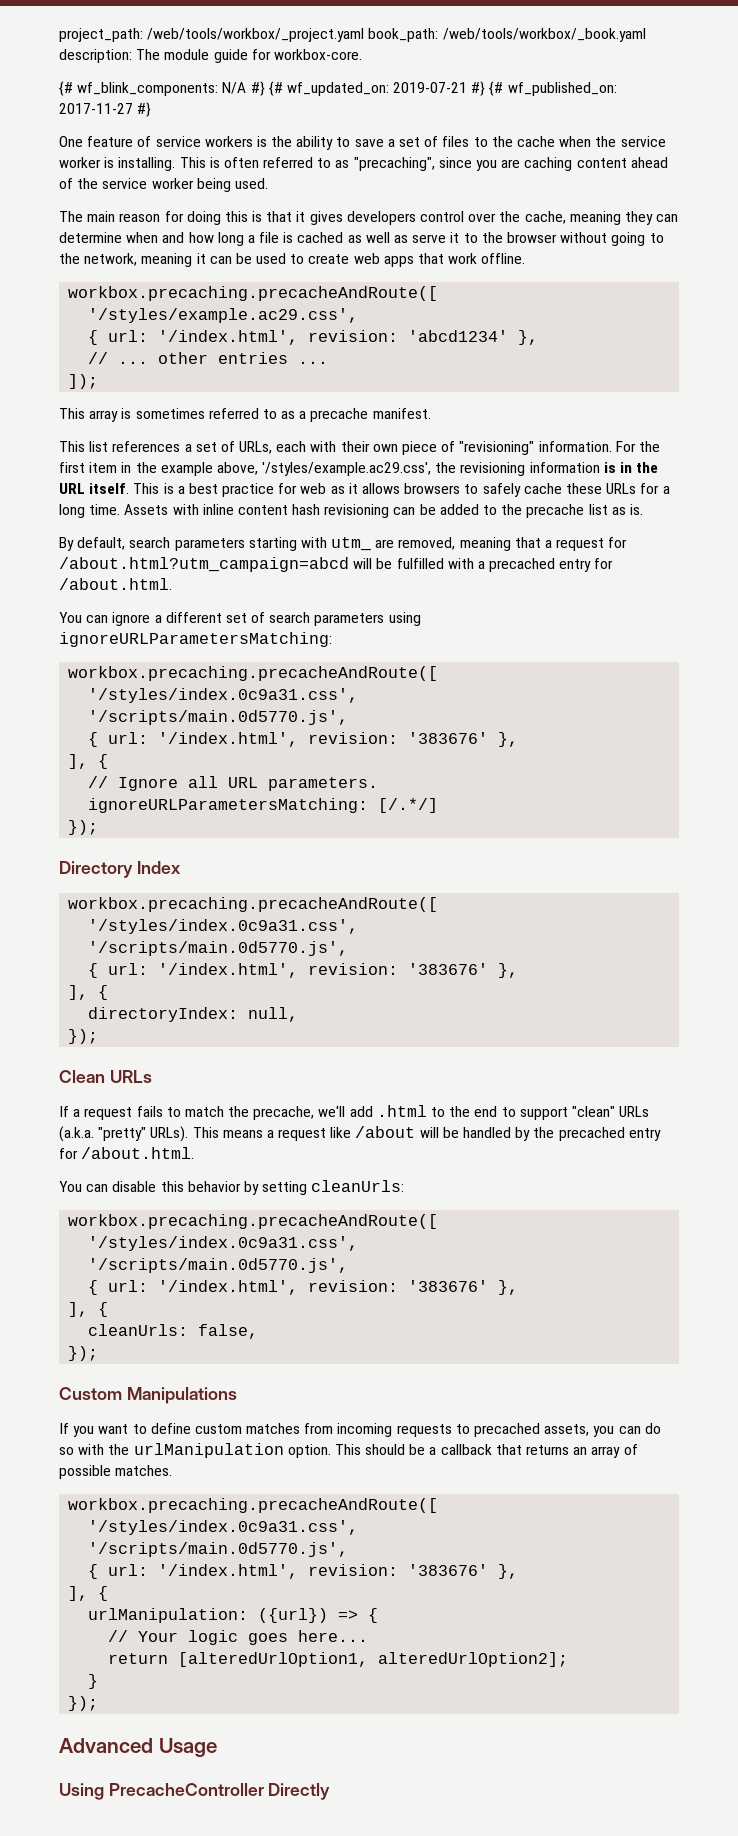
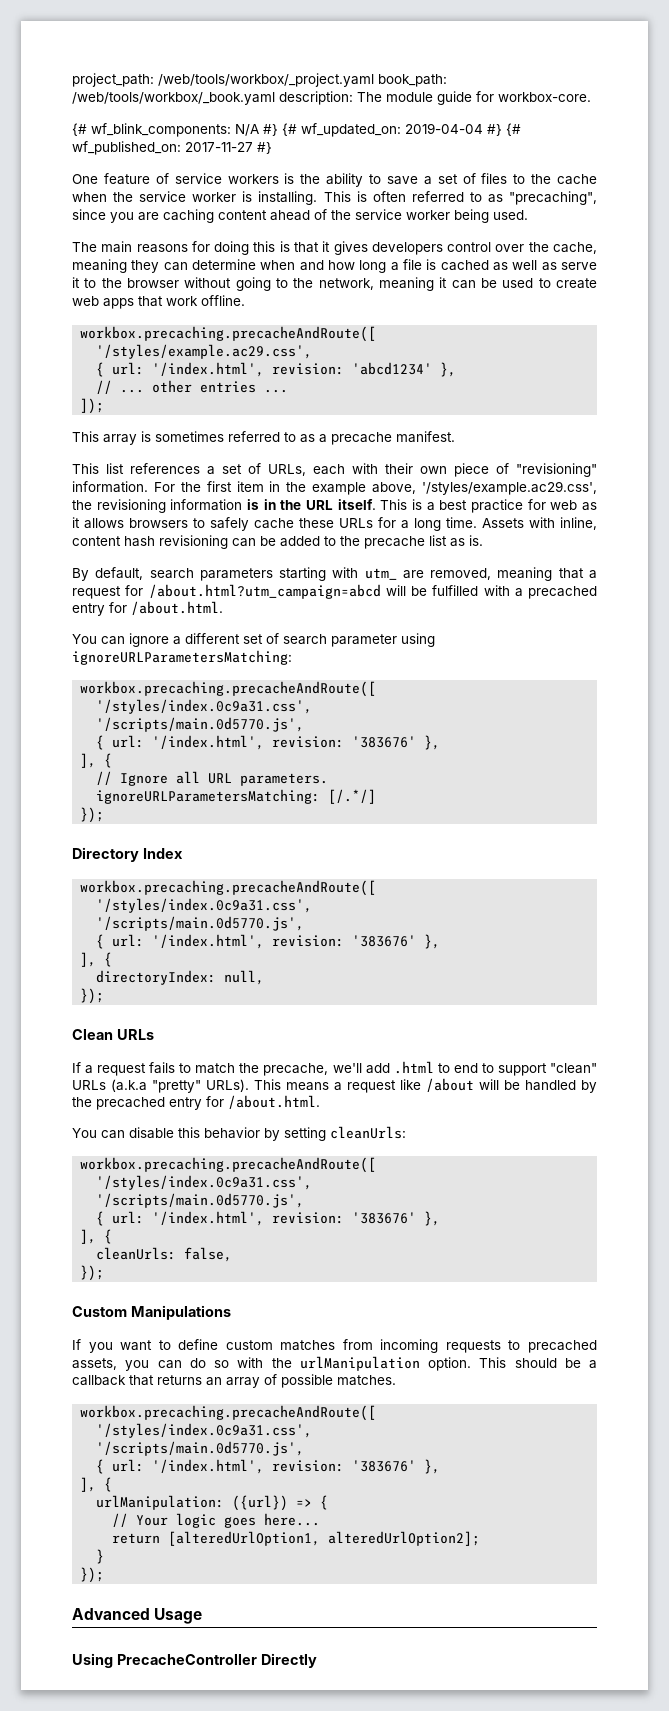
- {# wf_blink_components: N/A #} {# wf_updated_on: 2019-07-21 #} {# wf_published_on: 2017-11-27 #}
+ {# wf_blink_components: N/A #} {# wf_updated_on: 2019-04-04 #} {# wf_published_on: 2017-11-27 #}
- The main reason for doing this is that it gives developers control over the cache, meaning they can determine when and how long a file is cached as well as serve it to the browser without going to the network, meaning it can be used to create web apps that work offline.
+ The main reasons for doing this is that it gives developers control over the cache, meaning they can determine when and how long a file is cached as well as serve it to the browser without going to the network, meaning it can be used to create web apps that work offline.
- Assets with inline content hash revisioning can be added to the precache list as is.
+ Assets with inline, content hash revisioning can be added to the precache list as is.
- You can ignore a different set of search parameters using ignoreURLParametersMatching:
+ You can ignore a different set of search parameter using ignoreURLParametersMatching:
- If a request fails to match the precache, we'll add .html to the end to support "clean" URLs (a.k.a. "pretty" URLs).
+ If a request fails to match the precache, we'll add .html to end to support "clean" URLs (a.k.a "pretty" URLs).

